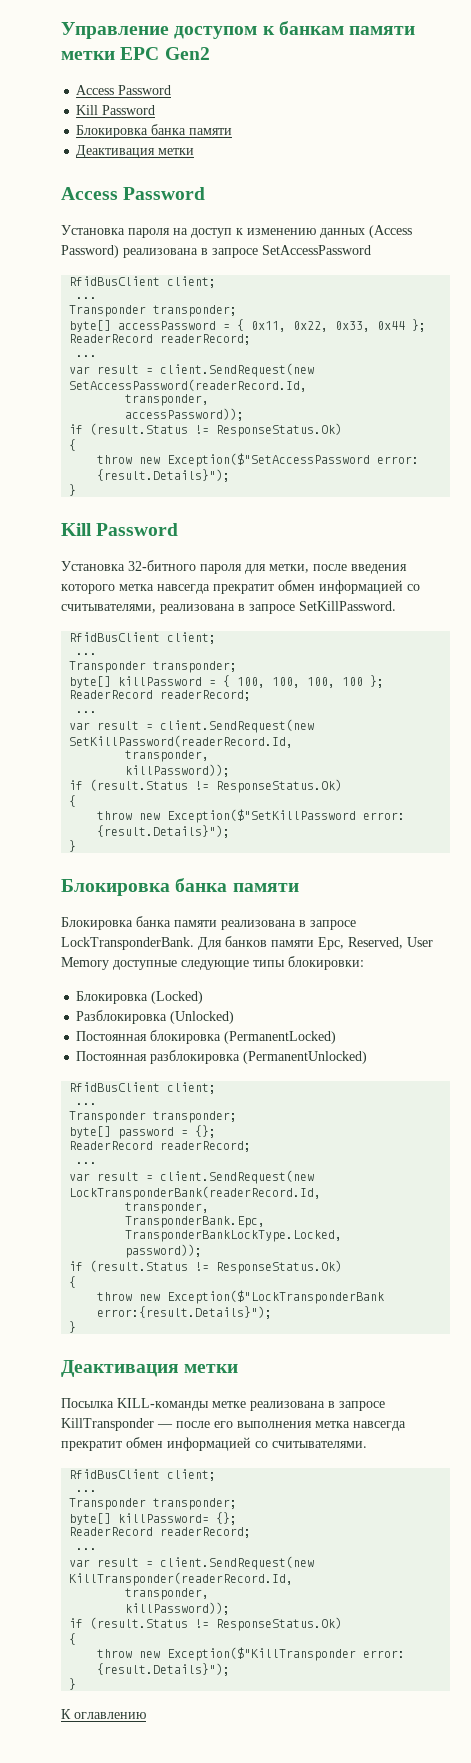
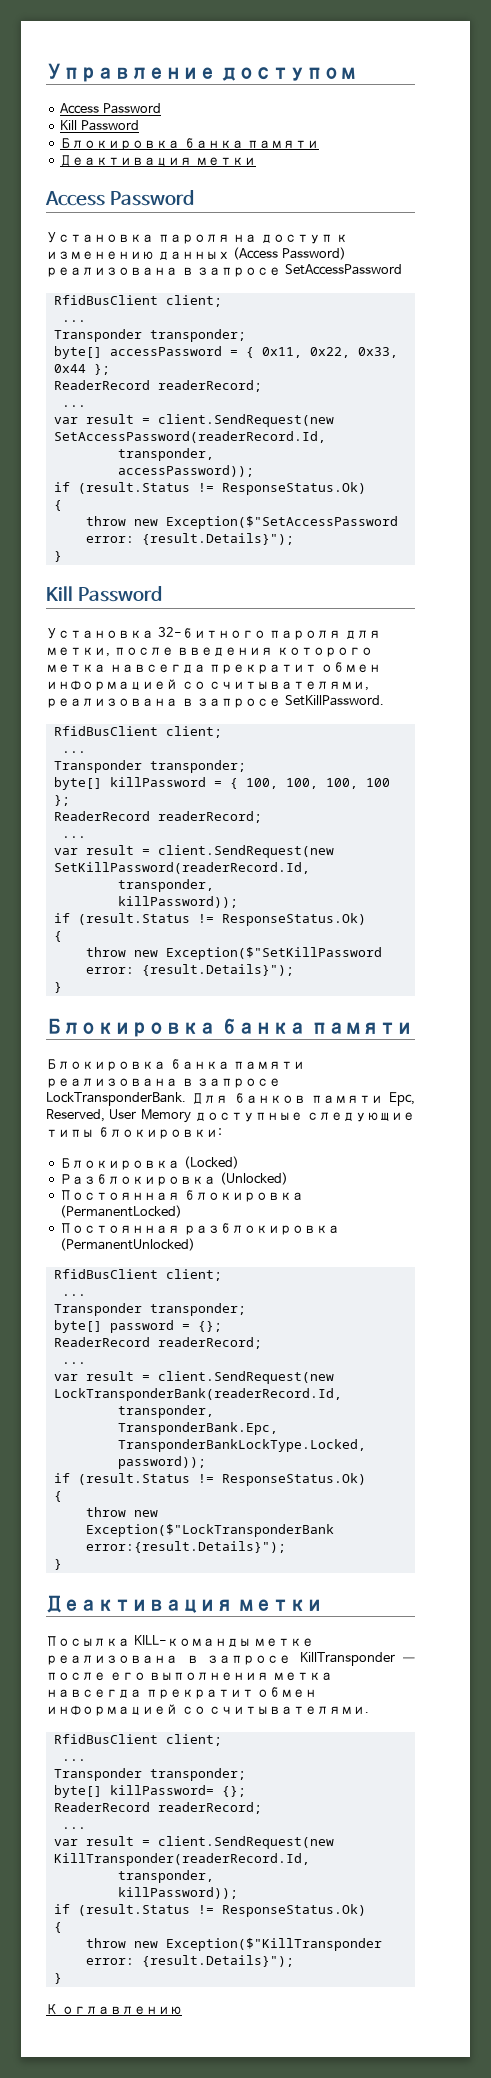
- Управление доступом к банкам памяти метки EPC Gen2
+ Управление доступом

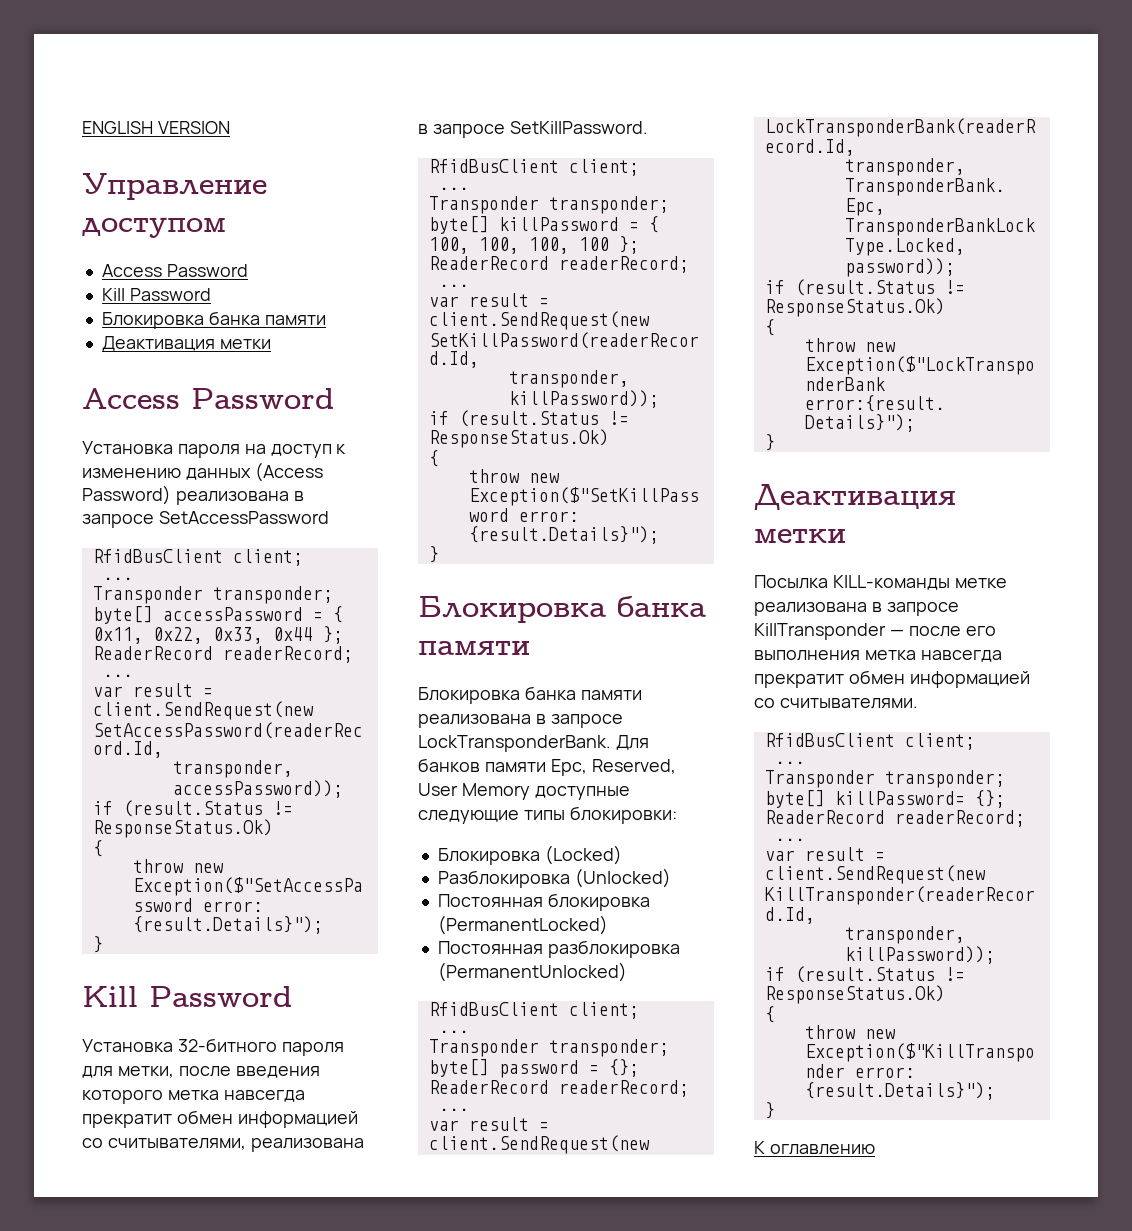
+ ENGLISH VERSION

